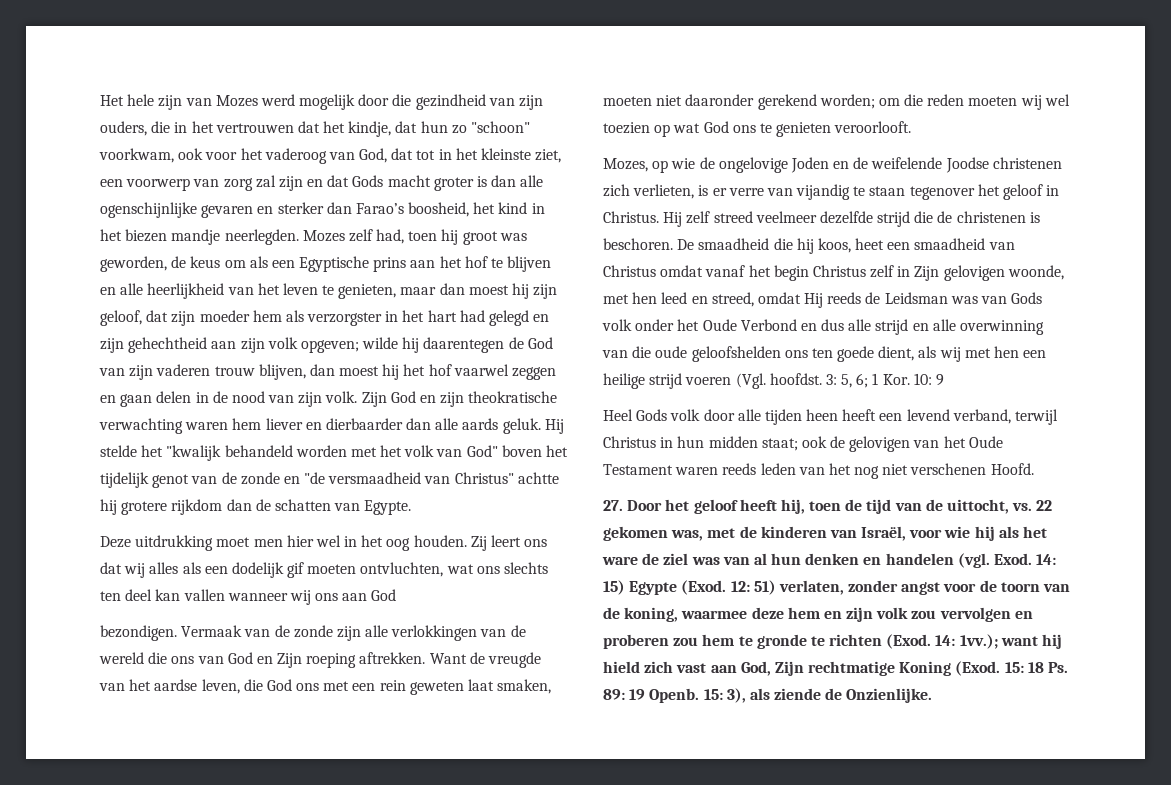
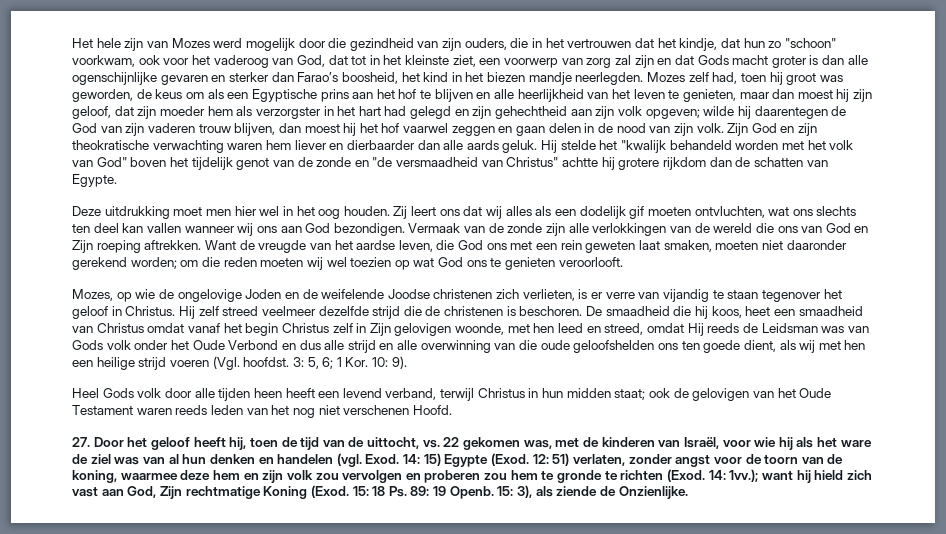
- Zij leert ons dat wij alles als een dodelijk gif moeten ontvluchten, wat ons slechts ten deel kan vallen wanneer wij ons aan God
- bezondigen.
+ Zij leert ons dat wij alles als een dodelijk gif moeten ontvluchten, wat ons slechts ten deel kan vallen wanneer wij ons aan God bezondigen.
- 3: 5, 6; 1 Kor. 10: 9
+ 3: 5, 6; 1 Kor. 10: 9).

